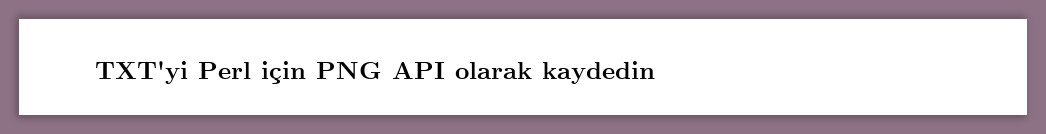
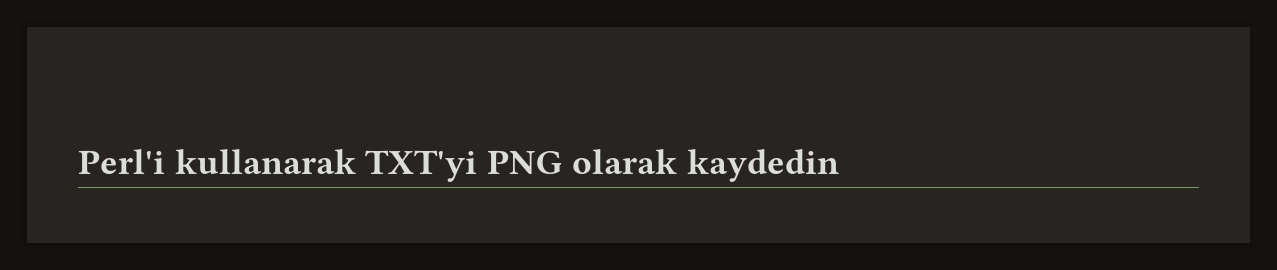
- TXT'yi Perl için PNG API olarak kaydedin
+ Perl'i kullanarak TXT'yi PNG olarak kaydedin

